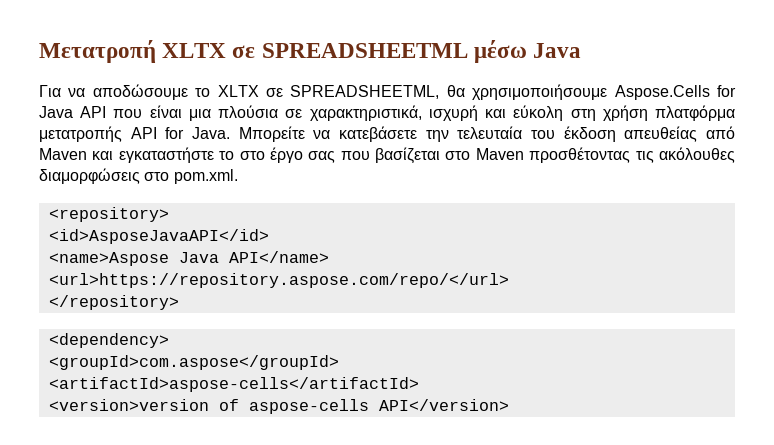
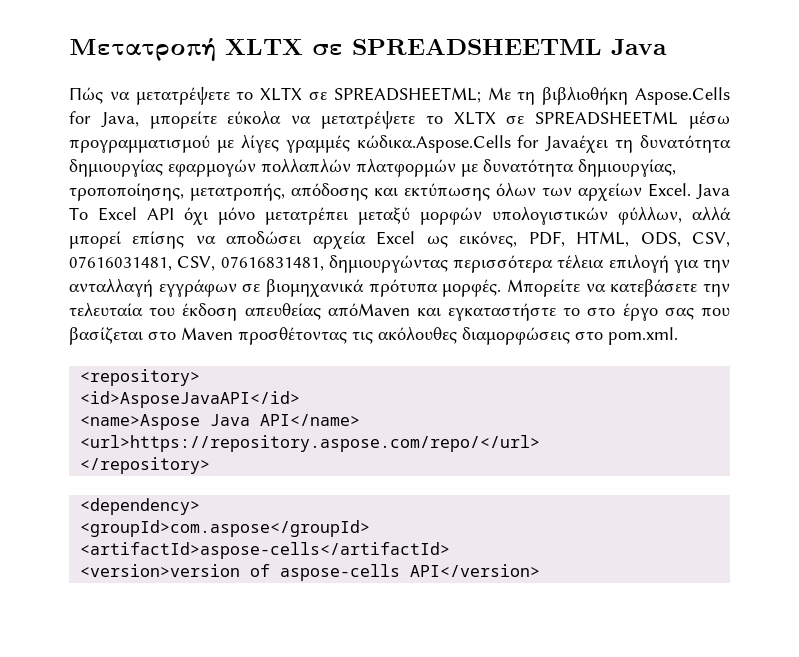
- Μετατροπή XLTX σε SPREADSHEETML μέσω Java
+ Μετατροπή XLTX σε SPREADSHEETML Java
- Για να αποδώσουμε το XLTX σε SPREADSHEETML, θα χρησιμοποιήσουμε Aspose.Cells for Java API που είναι μια πλούσια σε χαρακτηριστικά, ισχυρή και εύκολη στη χρήση πλατφόρμα μετατροπής API for Java.
+ Πώς να μετατρέψετε το XLTX σε SPREADSHEETML; Με τη βιβλιοθήκη Aspose.Cells for Java, μπορείτε εύκολα να μετατρέψετε το XLTX σε SPREADSHEETML μέσω προγραμματισμού με λίγες γραμμές κώδικα.Aspose.Cells for Javaέχει τη δυνατότητα δημιουργίας εφαρμογών πολλαπλών πλατφορμών με δυνατότητα δημιουργίας, τροποποίησης, μετατροπής, απόδοσης και εκτύπωσης όλων των αρχείων Excel. Java Το Excel API όχι μόνο μετατρέπει μεταξύ μορφών υπολογιστικών φύλλων, αλλά μπορεί επίσης να αποδώσει αρχεία Excel ως εικόνες, PDF, HTML, ODS, CSV, 07616031481, CSV, 07616831481, δημιουργώντας περισσότερα τέλεια επιλογή για την ανταλλαγή εγγράφων σε βιομηχανικά πρότυπα μορφές.
- Μπορείτε να κατεβάσετε την τελευταία του έκδοση απευθείας από Maven και εγκαταστήστε το στο έργο σας που βασίζεται στο Maven προσθέτοντας τις ακόλουθες διαμορφώσεις στο pom.xml.
+ Μπορείτε να κατεβάσετε την τελευταία του έκδοση απευθείας απόMaven και εγκαταστήστε το στο έργο σας που βασίζεται στο Maven προσθέτοντας τις ακόλουθες διαμορφώσεις στο pom.xml.

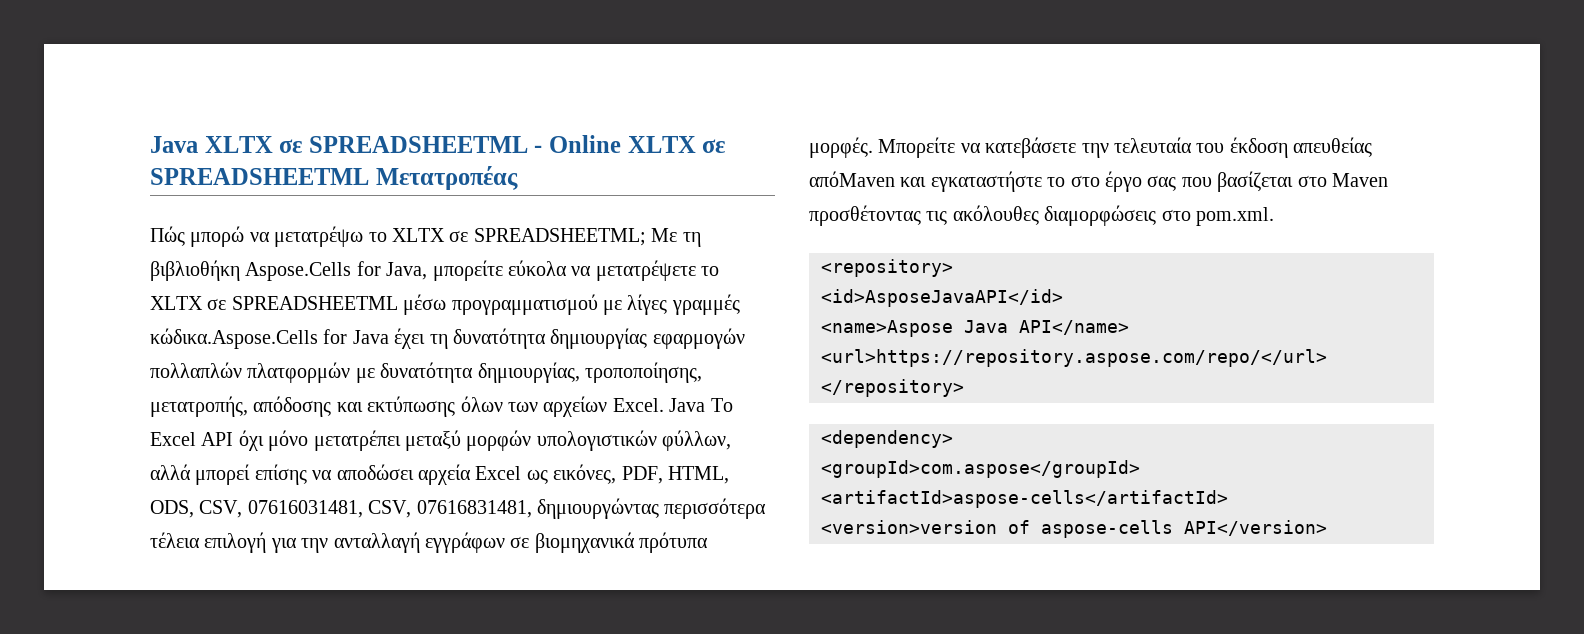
- Μετατροπή XLTX σε SPREADSHEETML Java
- Πώς να μετατρέψετε το XLTX σε SPREADSHEETML; Με τη βιβλιοθήκη Aspose.Cells for Java, μπορείτε εύκολα να μετατρέψετε το XLTX σε SPREADSHEETML μέσω προγραμματισμού με λίγες γραμμές κώδικα.Aspose.Cells for Javaέχει τη δυνατότητα δημιουργίας εφαρμογών πολλαπλών πλατφορμών με δυνατότητα δημιουργίας, τροποποίησης, μετατροπής, απόδοσης και εκτύπωσης όλων των αρχείων Excel.
+ Java XLTX σε SPREADSHEETML - Online XLTX σε SPREADSHEETML Μετατροπέας
+ Πώς μπορώ να μετατρέψω το XLTX σε SPREADSHEETML; Με τη βιβλιοθήκη Aspose.Cells for Java, μπορείτε εύκολα να μετατρέψετε το XLTX σε SPREADSHEETML μέσω προγραμματισμού με λίγες γραμμές κώδικα.Aspose.Cells for Java έχει τη δυνατότητα δημιουργίας εφαρμογών πολλαπλών πλατφορμών με δυνατότητα δημιουργίας, τροποποίησης, μετατροπής, απόδοσης και εκτύπωσης όλων των αρχείων Excel.

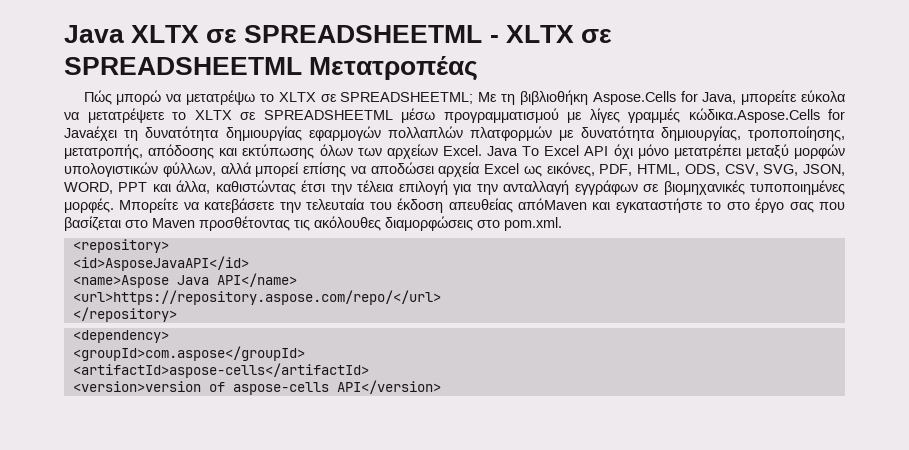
- Java XLTX σε SPREADSHEETML - Online XLTX σε SPREADSHEETML Μετατροπέας
+ Java XLTX σε SPREADSHEETML - XLTX σε SPREADSHEETML Μετατροπέας
- Πώς μπορώ να μετατρέψω το XLTX σε SPREADSHEETML; Με τη βιβλιοθήκη Aspose.Cells for Java, μπορείτε εύκολα να μετατρέψετε το XLTX σε SPREADSHEETML μέσω προγραμματισμού με λίγες γραμμές κώδικα.Aspose.Cells for Java έχει τη δυνατότητα δημιουργίας εφαρμογών πολλαπλών πλατφορμών με δυνατότητα δημιουργίας, τροποποίησης, μετατροπής, απόδοσης και εκτύπωσης όλων των αρχείων Excel.
+ Πώς μπορώ να μετατρέψω το XLTX σε SPREADSHEETML; Με τη βιβλιοθήκη Aspose.Cells for Java, μπορείτε εύκολα να μετατρέψετε το XLTX σε SPREADSHEETML μέσω προγραμματισμού με λίγες γραμμές κώδικα.Aspose.Cells for Javaέχει τη δυνατότητα δημιουργίας εφαρμογών πολλαπλών πλατφορμών με δυνατότητα δημιουργίας, τροποποίησης, μετατροπής, απόδοσης και εκτύπωσης όλων των αρχείων Excel.
- Java Το Excel API όχι μόνο μετατρέπει μεταξύ μορφών υπολογιστικών φύλλων, αλλά μπορεί επίσης να αποδώσει αρχεία Excel ως εικόνες, PDF, HTML, ODS, CSV, 07616031481, CSV, 07616831481, δημιουργώντας περισσότερα τέλεια επιλογή για την ανταλλαγή εγγράφων σε βιομηχανικά πρότυπα μορφές.
+ Java Το Excel API όχι μόνο μετατρέπει μεταξύ μορφών υπολογιστικών φύλλων, αλλά μπορεί επίσης να αποδώσει αρχεία Excel ως εικόνες, PDF, HTML, ODS, CSV, SVG, JSON, WORD, PPT και άλλα, καθιστώντας έτσι την τέλεια επιλογή για την ανταλλαγή εγγράφων σε βιομηχανικές τυποποιημένες μορφές.

